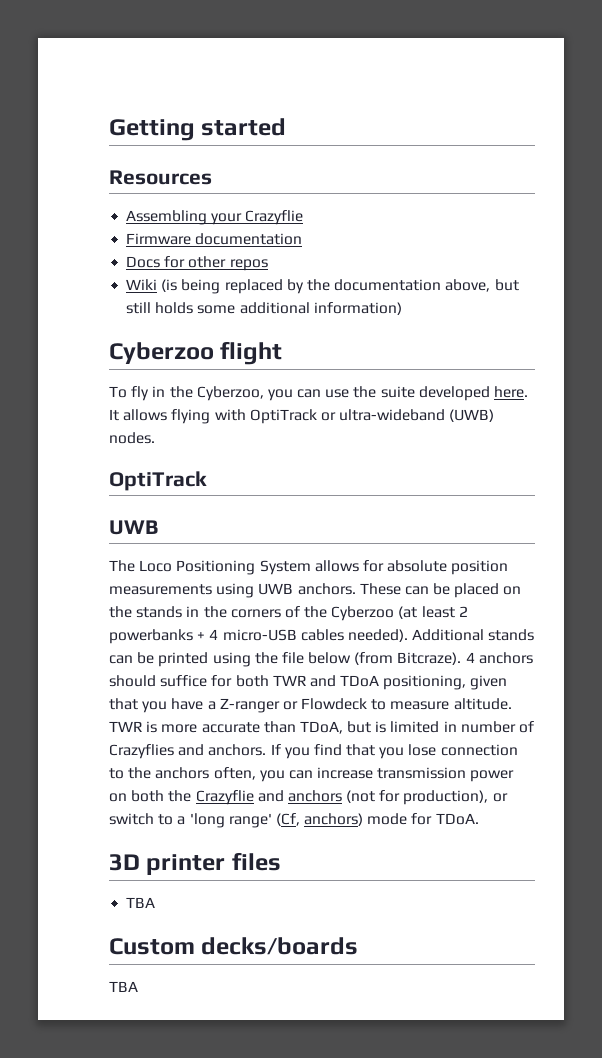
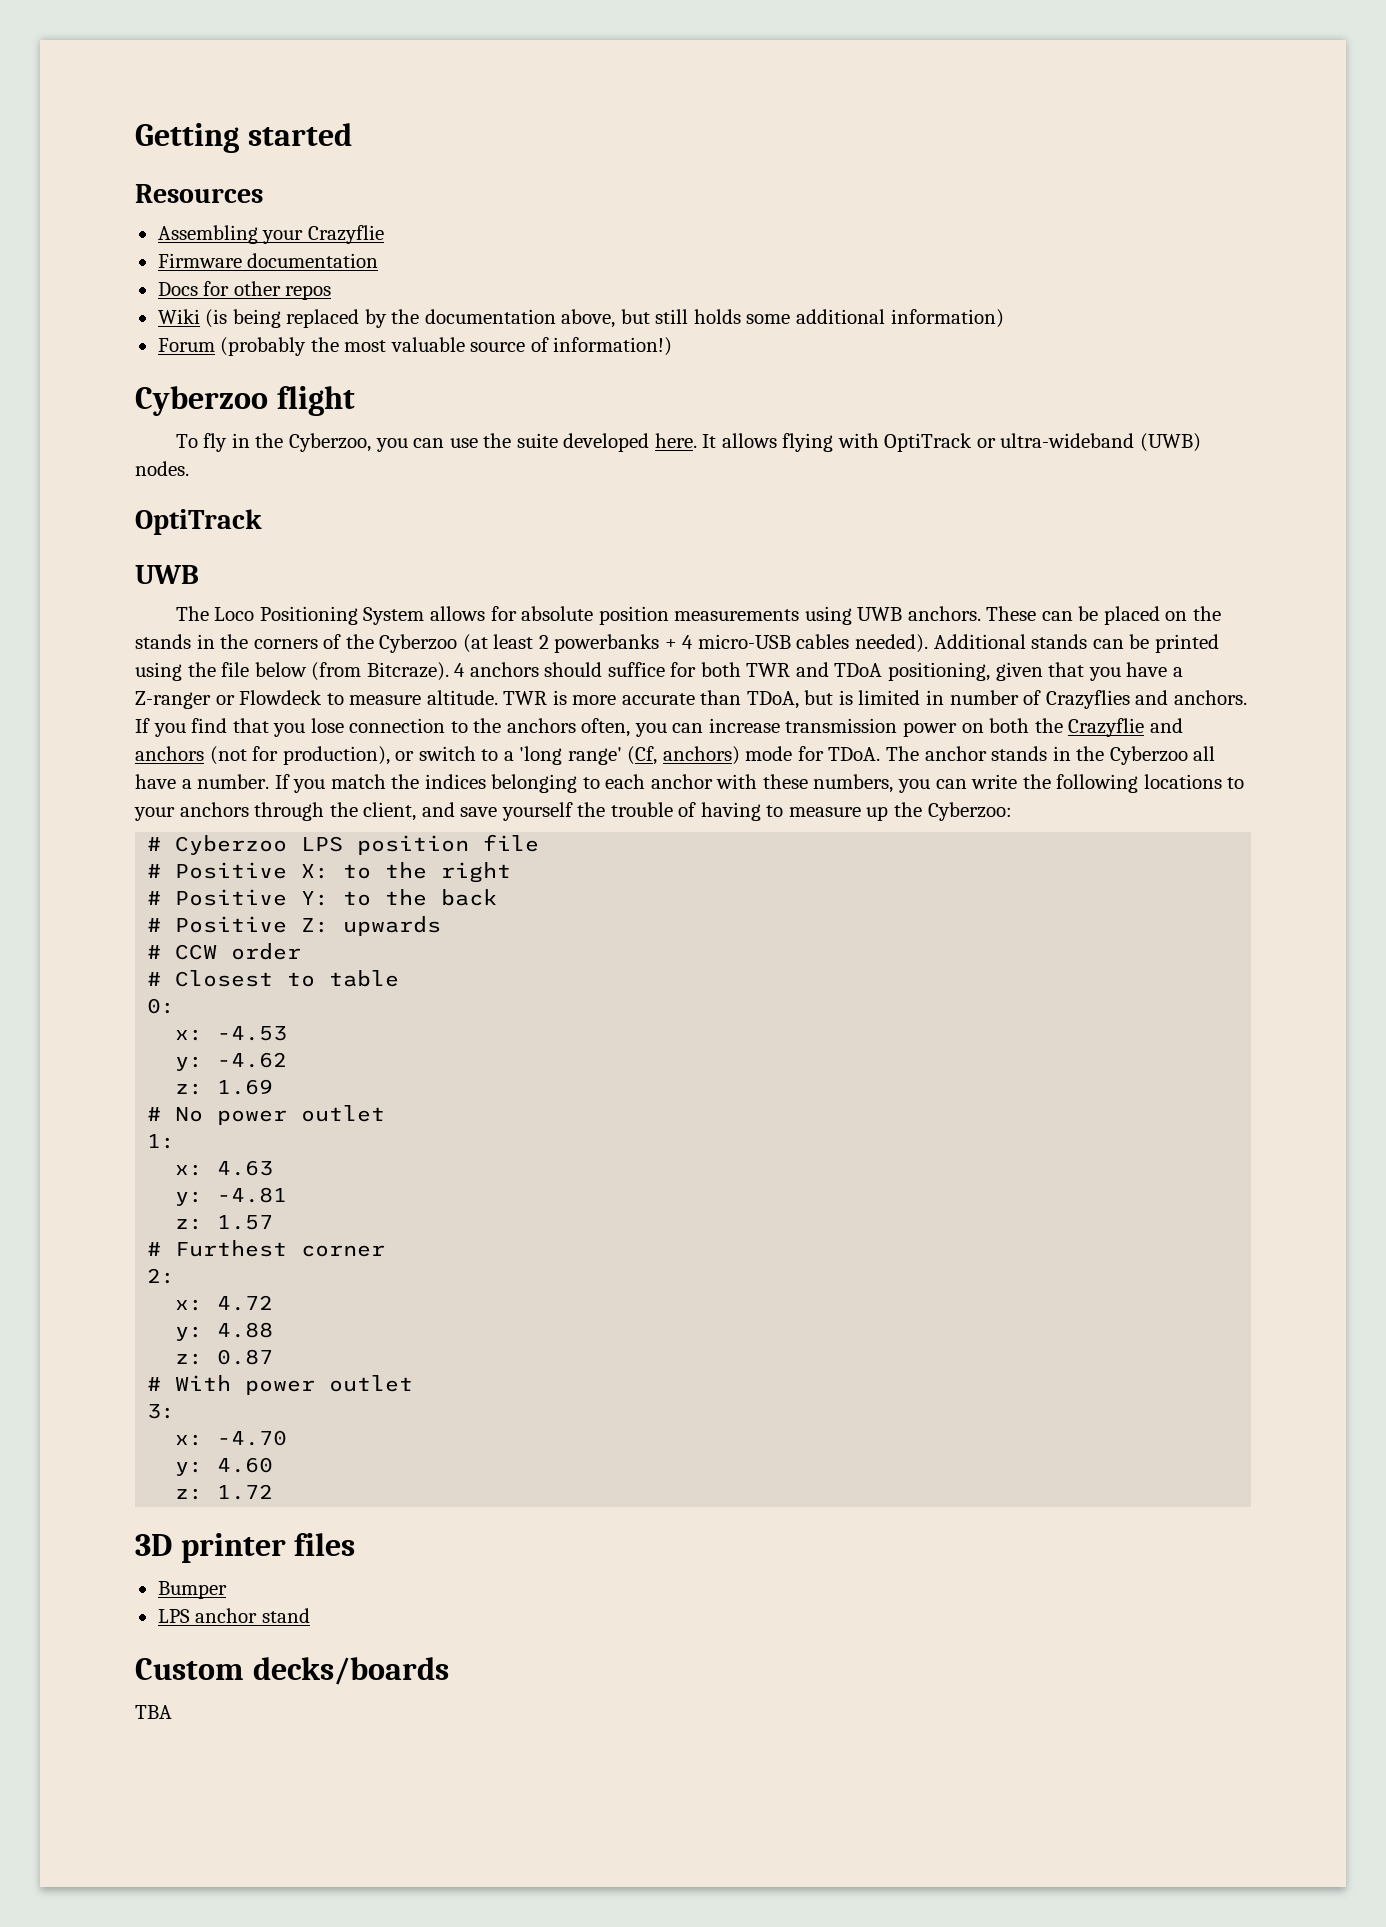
+ Forum (probably the most valuable source of information!)
+ The anchor stands in the Cyberzoo all have a number. If you match the indices belonging to each anchor with these numbers, you can write the following locations to your anchors through the client, and save yourself the trouble of having to measure up the Cyberzoo:
+ # Cyberzoo LPS position file
+ # Positive X: to the right
+ # Positive Y: to the back
+ # Positive Z: upwards
+ # CCW order
+ # Closest to table
+ 0:
+ x: -4.53
+ y: -4.62
+ z: 1.69
+ # No power outlet
+ 1:
+ x: 4.63
+ y: -4.81
+ z: 1.57
+ # Furthest corner
+ 2:
+ x: 4.72
+ y: 4.88
+ z: 0.87
+ # With power outlet
+ 3:
+ x: -4.70
+ y: 4.60
+ z: 1.72
  3D printer files
- TBA
+ Bumper
+ LPS anchor stand

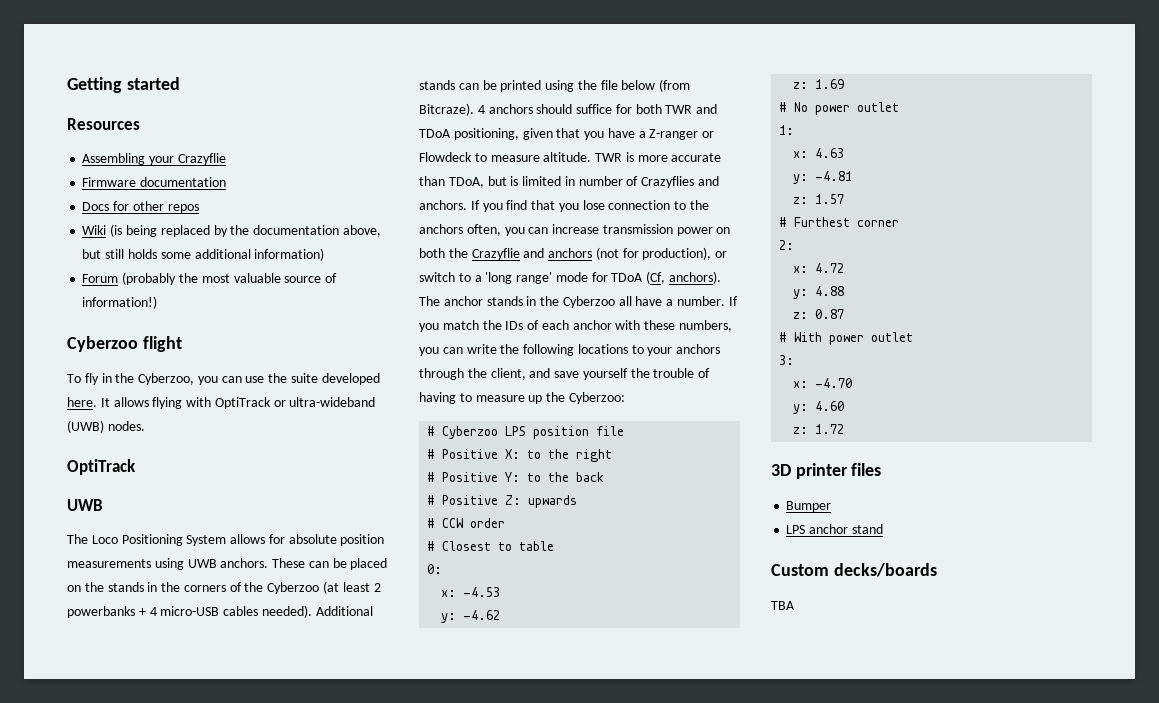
- If you find that you lose connection to the anchors often, you can increase transmission power on both the Crazyflie and anchors (not for production), or switch to a 'long range' (Cf, anchors) mode for TDoA.
+ If you find that you lose connection to the anchors often, you can increase transmission power on both the Crazyflie and anchors (not for production), or switch to a 'long range' mode for TDoA (Cf, anchors).
- If you match the indices belonging to each anchor with these numbers, you can write the following locations to your anchors through the client, and save yourself the trouble of having to measure up the Cyberzoo:
+ If you match the IDs of each anchor with these numbers, you can write the following locations to your anchors through the client, and save yourself the trouble of having to measure up the Cyberzoo:

